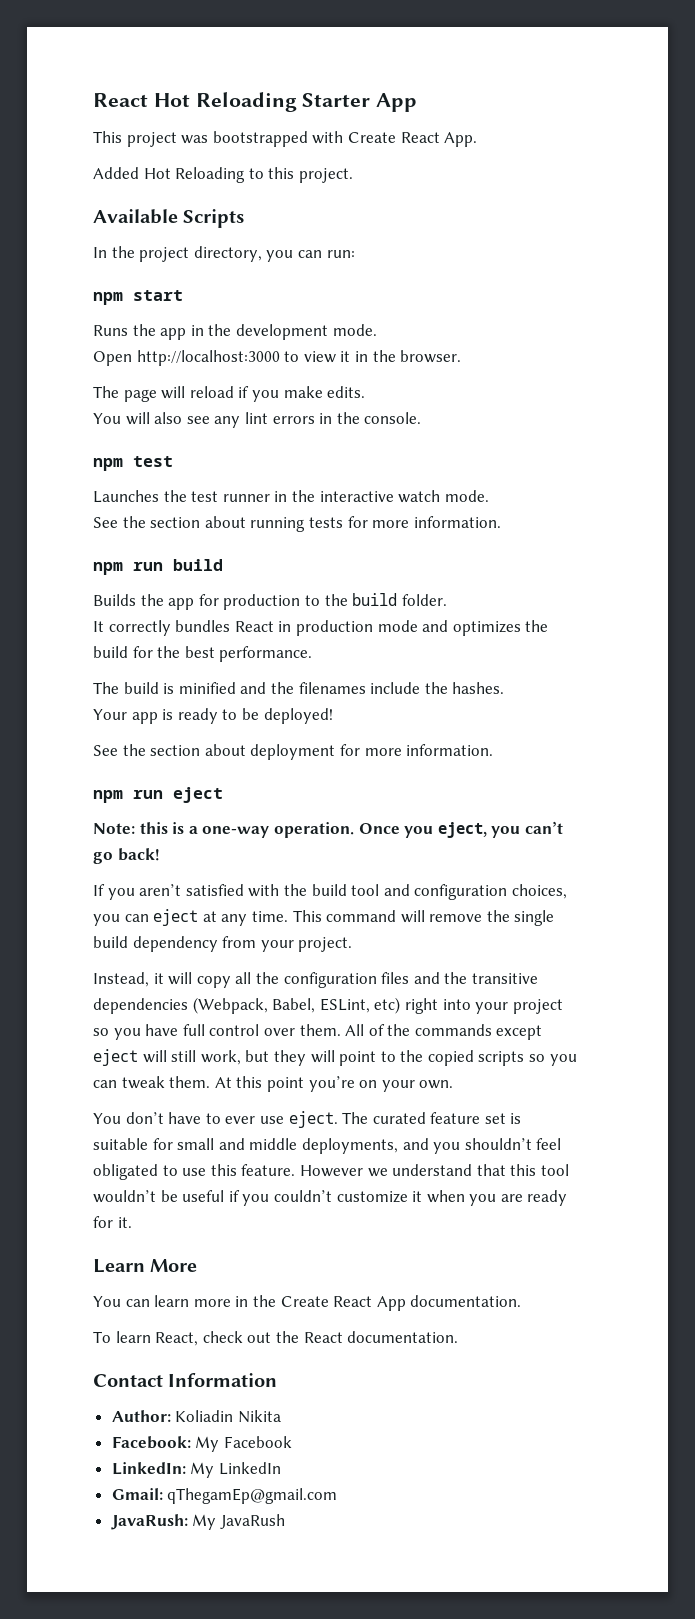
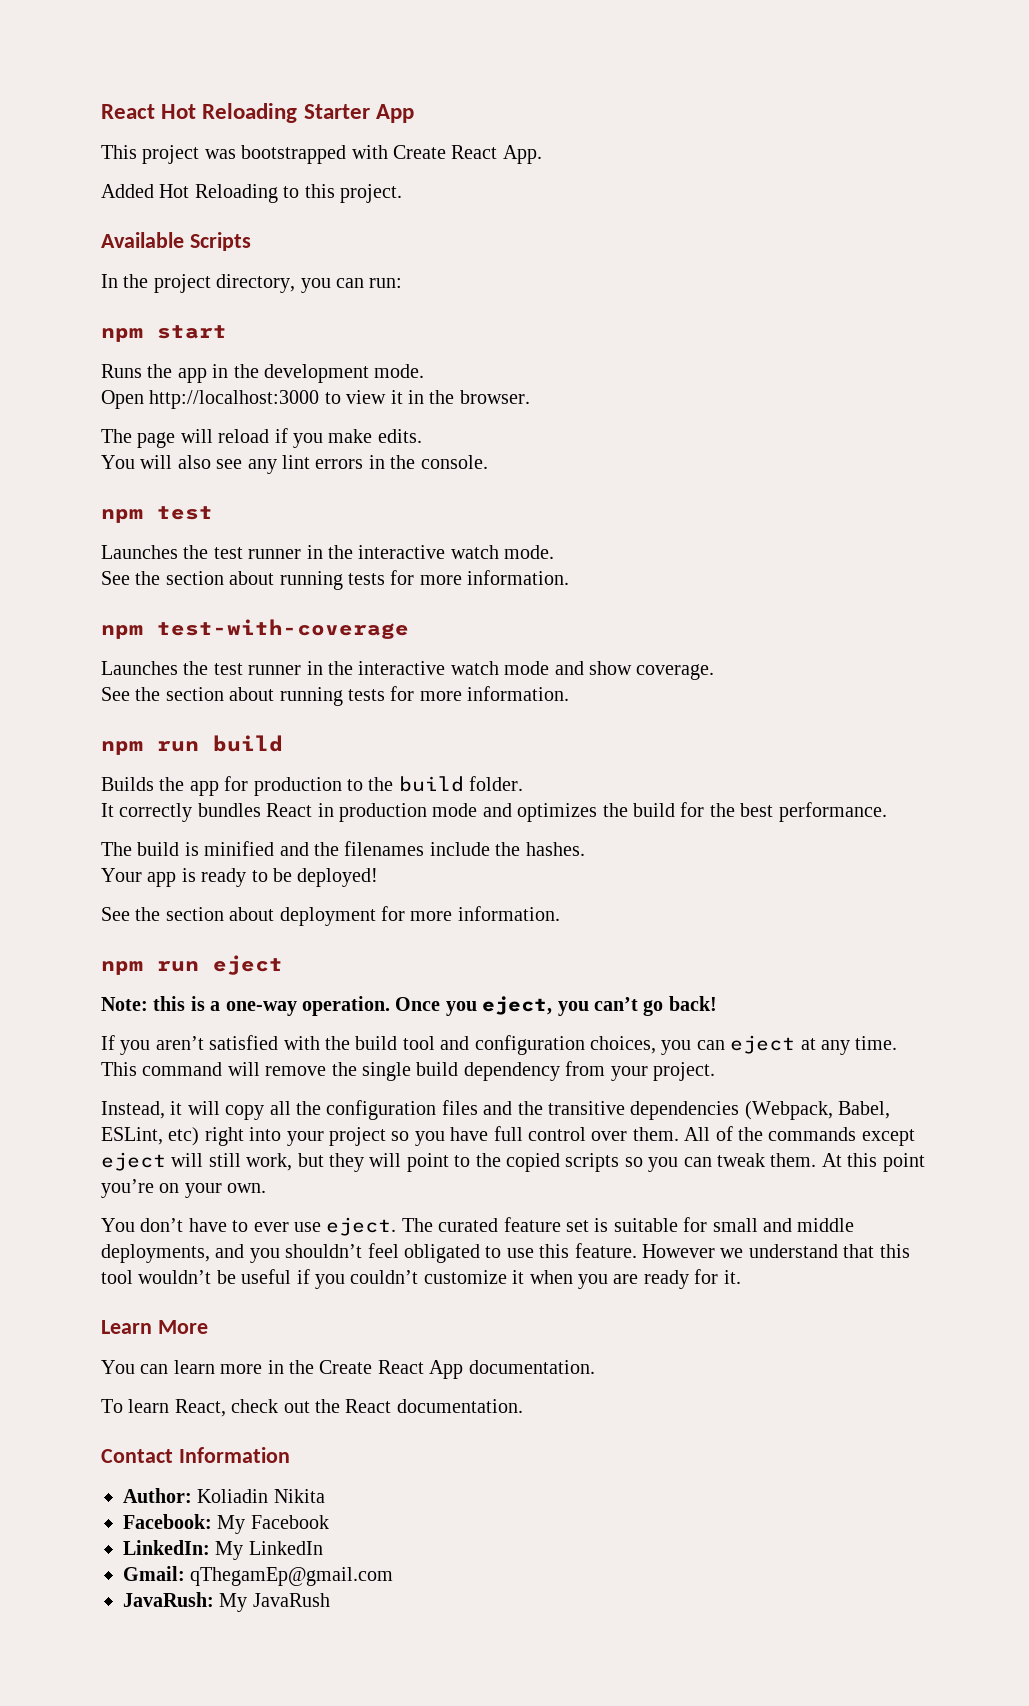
+ npm test-with-coverage
+ Launches the test runner in the interactive watch mode and show coverage.
+ See the section about running tests for more information.

